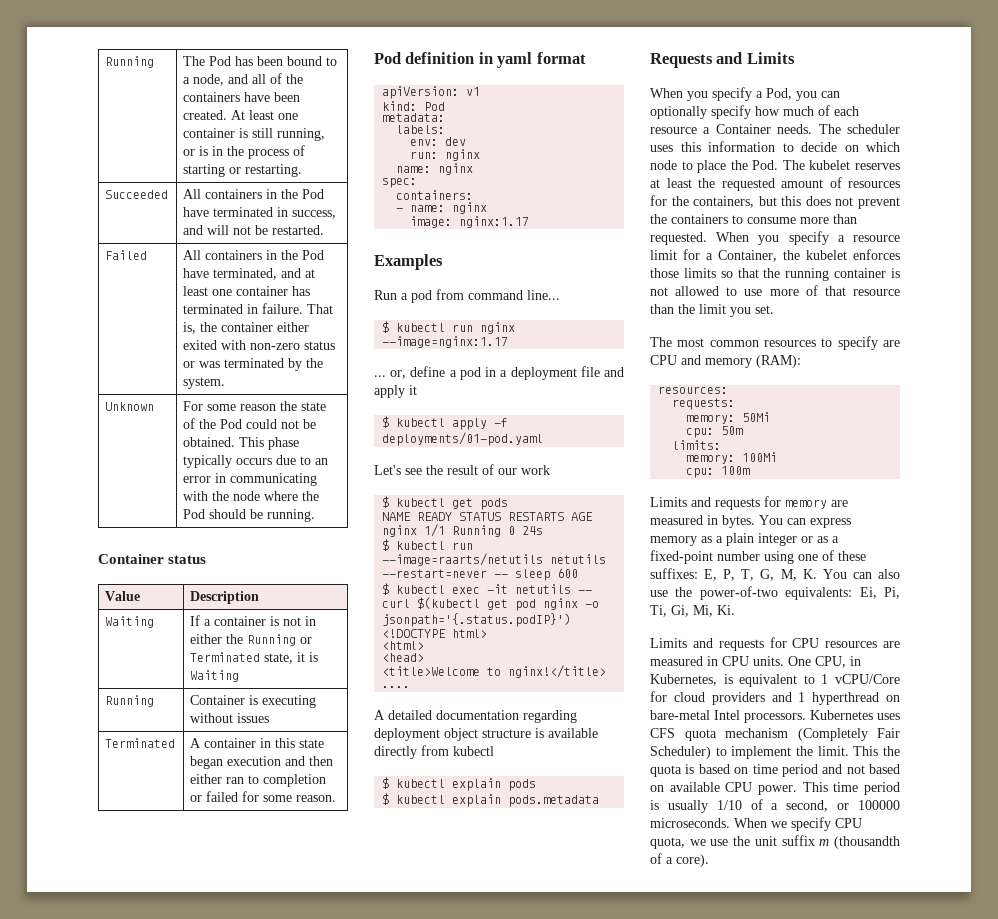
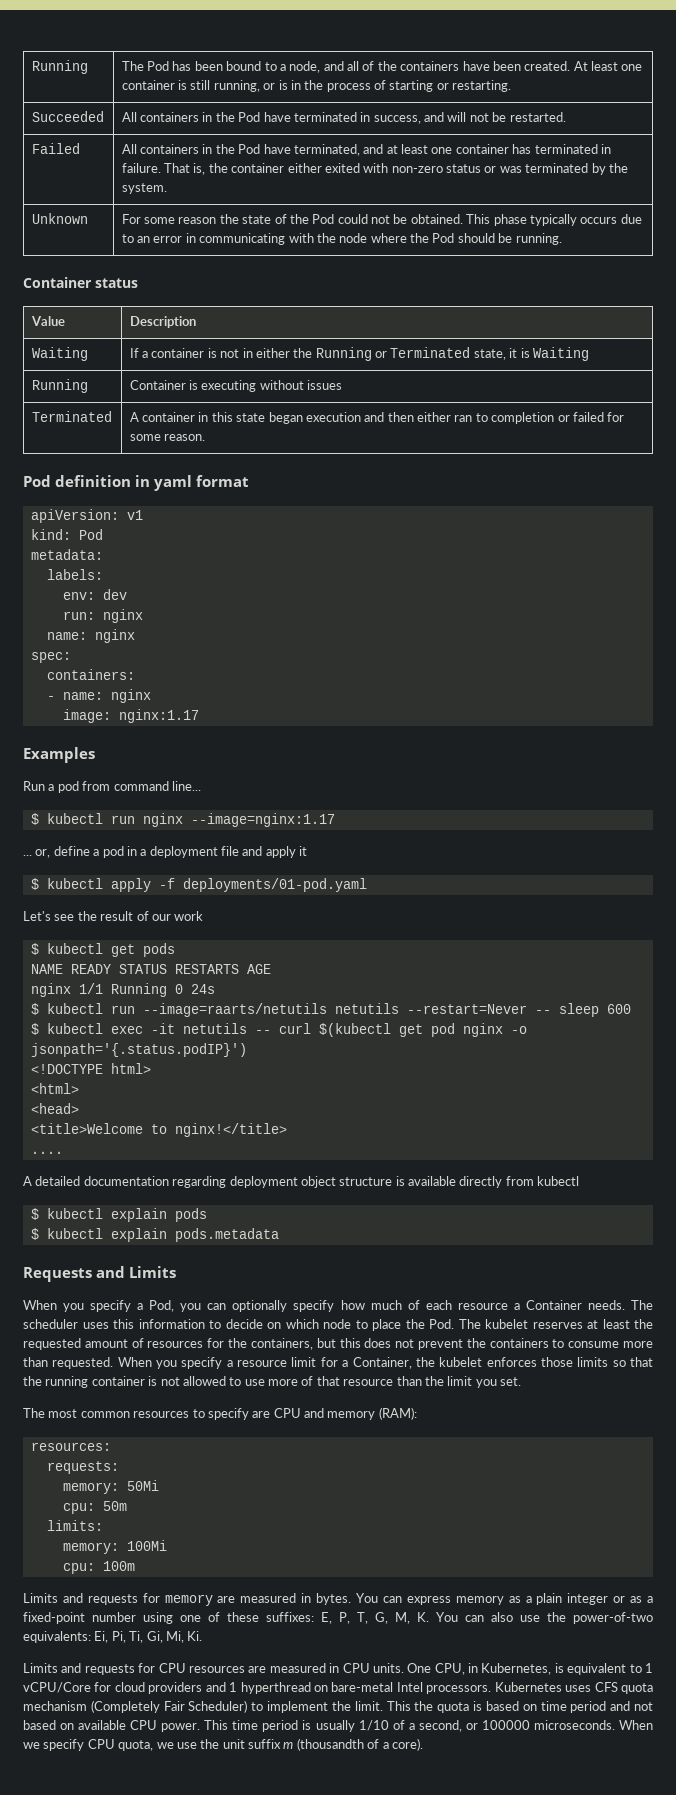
- $ kubectl run --image=raarts/netutils netutils --restart=never -- sleep 600
+ $ kubectl run --image=raarts/netutils netutils --restart=Never -- sleep 600

